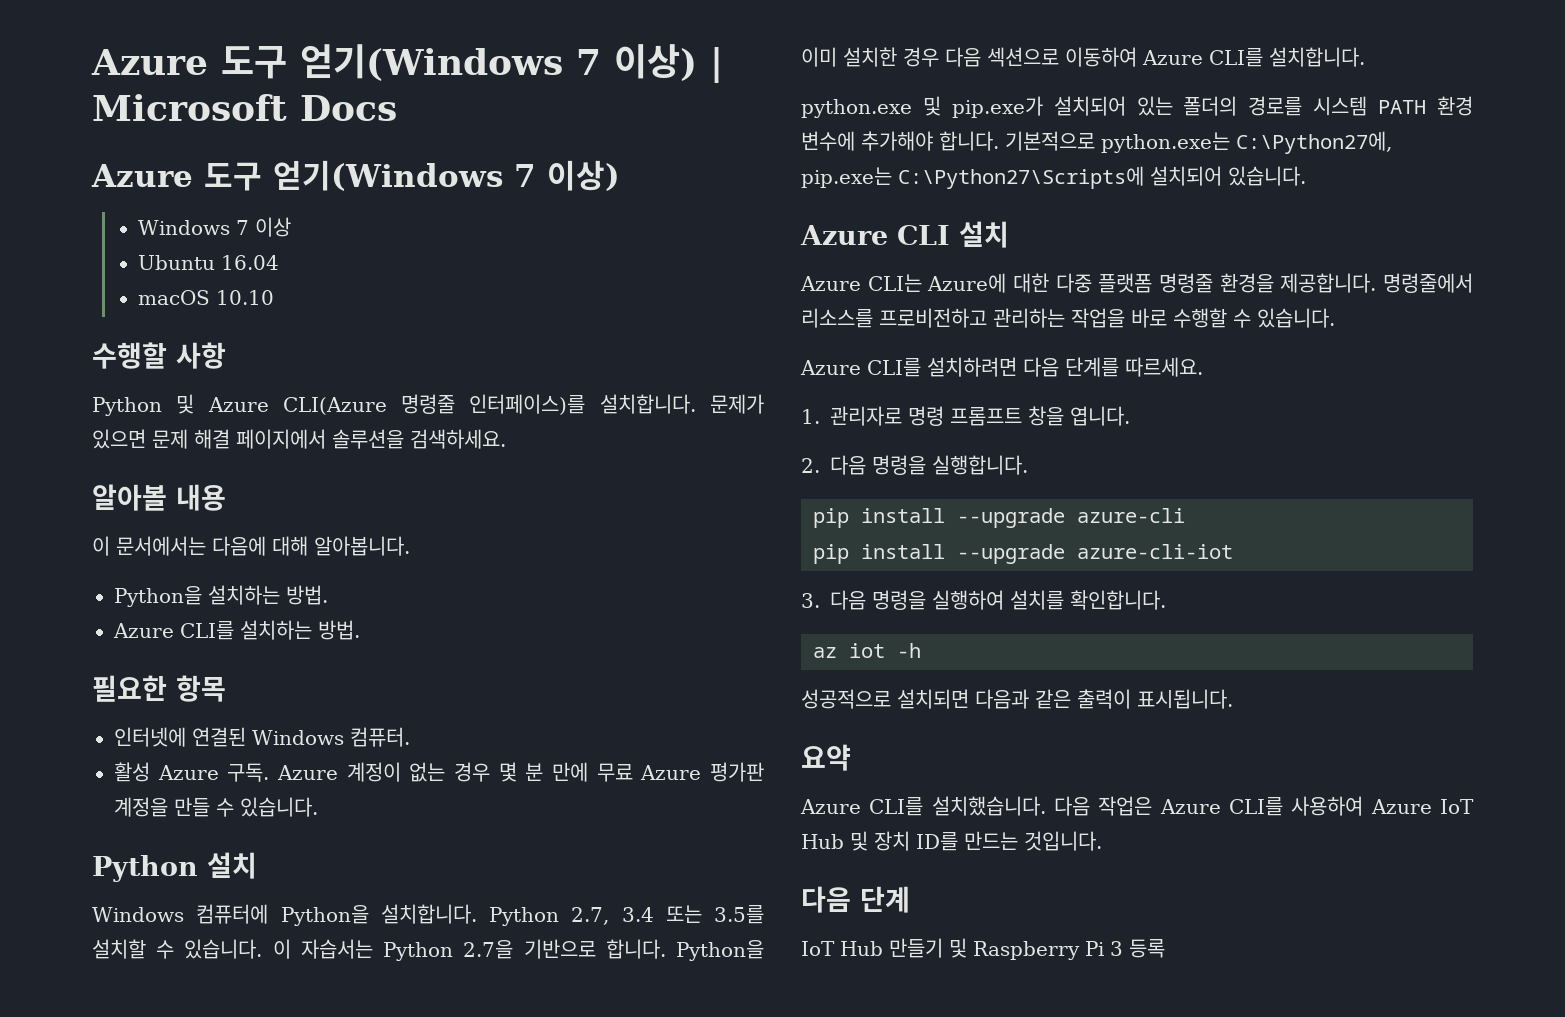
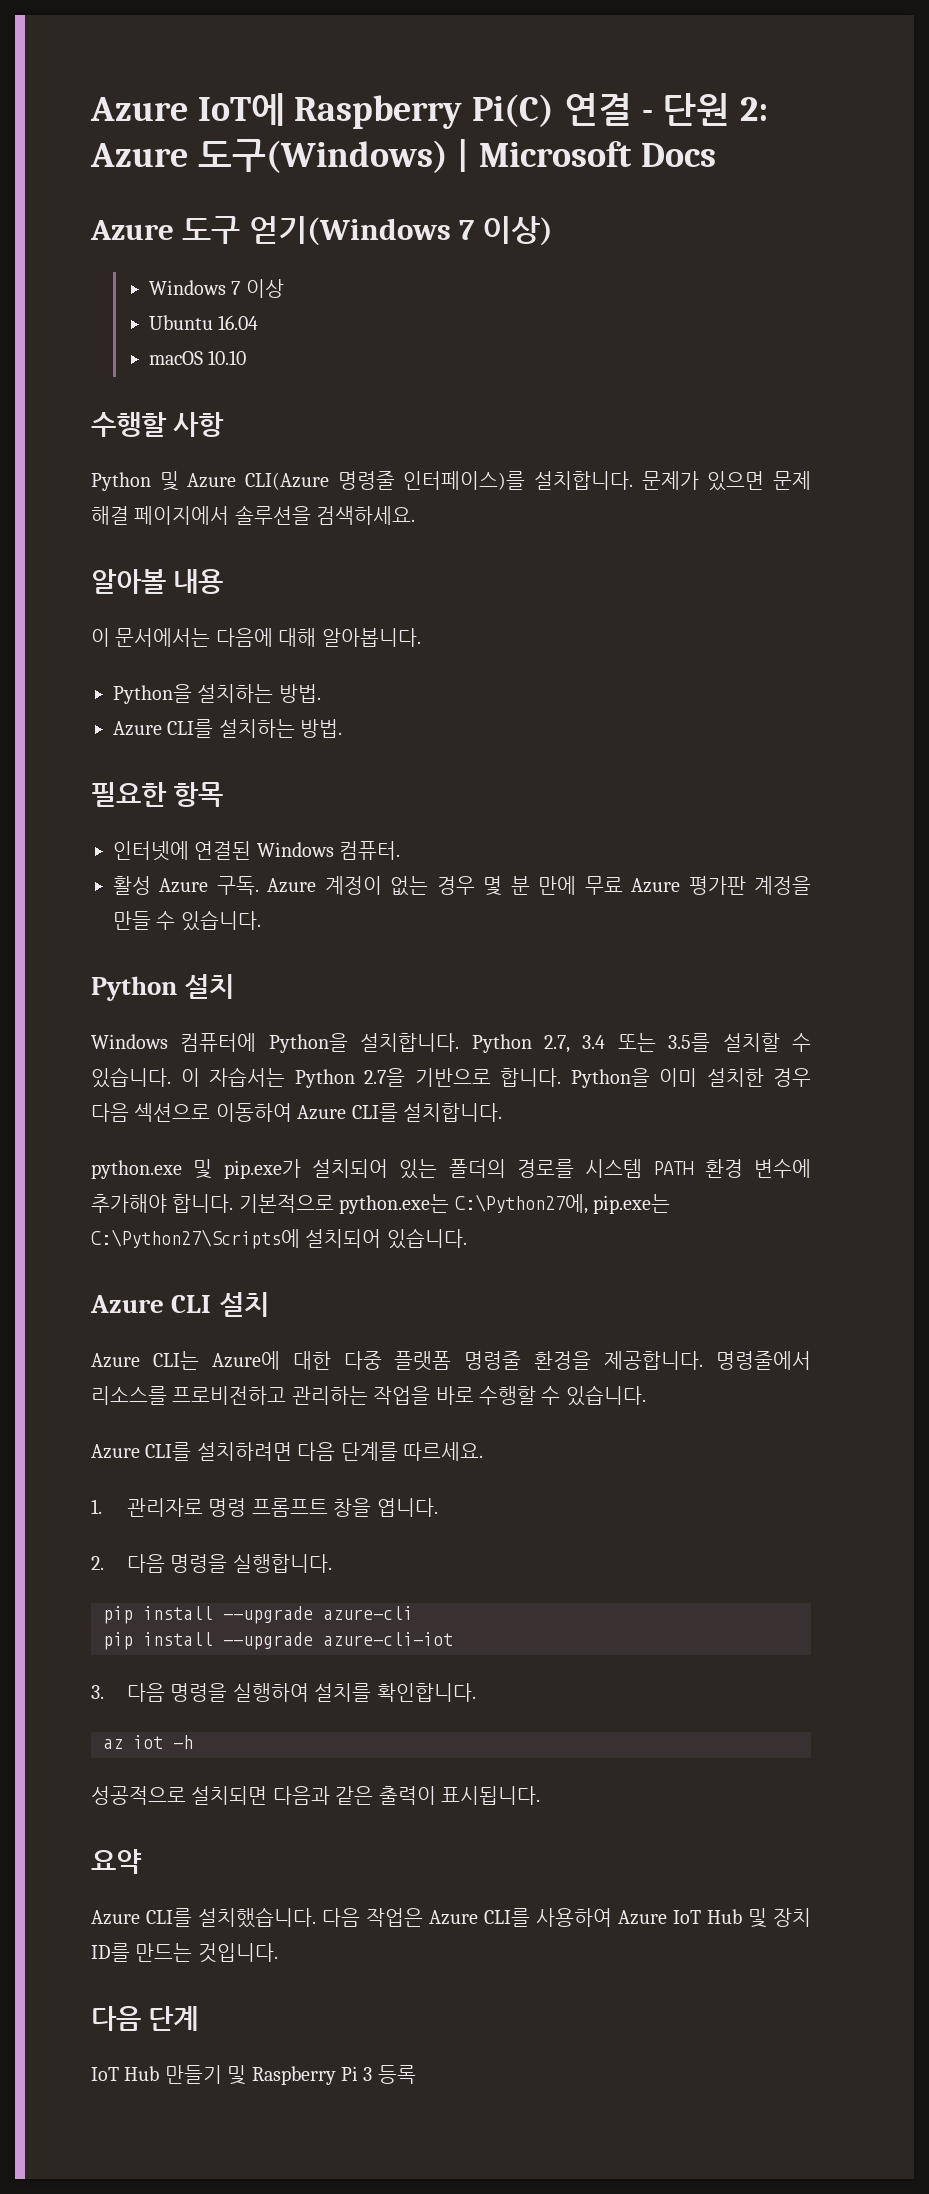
- Azure 도구 얻기(Windows 7 이상) | Microsoft Docs
+ Azure IoT에 Raspberry Pi(C) 연결 - 단원 2: Azure 도구(Windows) | Microsoft Docs

